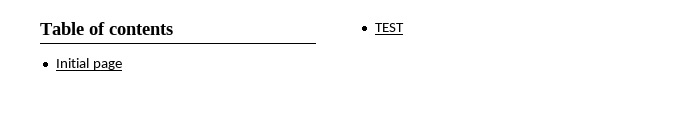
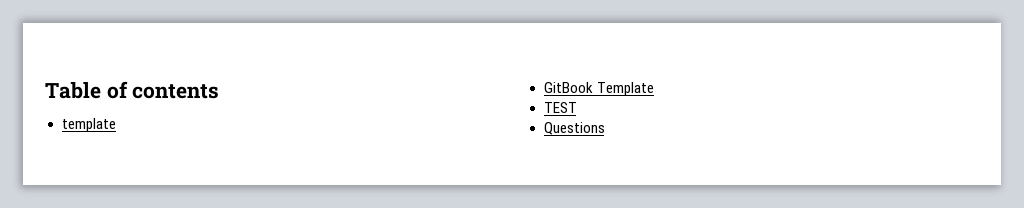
- Initial page
+ template
+ GitBook Template
+ Questions

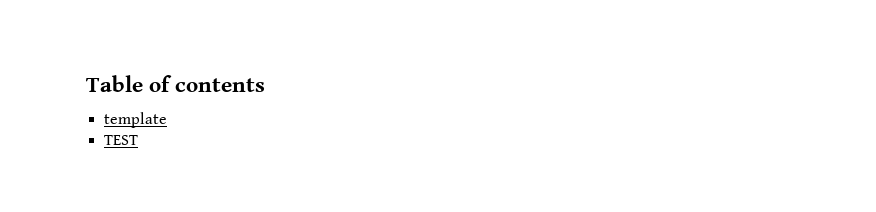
- GitBook Template
- Questions

